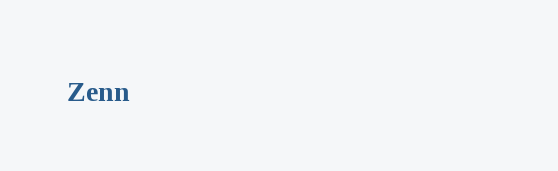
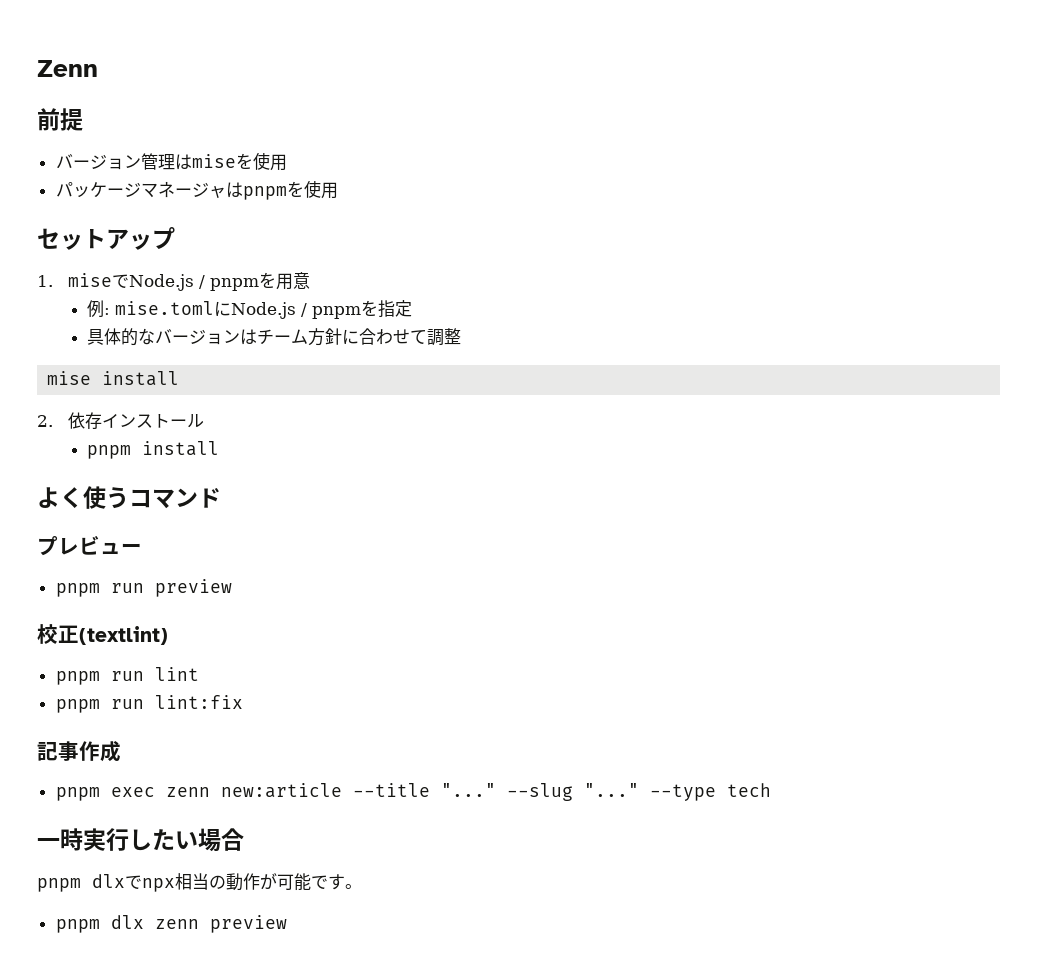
+ 前提
+ バージョン管理はmiseを使用
+ パッケージマネージャはpnpmを使用
+ セットアップ
+ 1. miseでNode.js / pnpmを用意
+ 例: mise.tomlにNode.js / pnpmを指定
+ 具体的なバージョンはチーム方針に合わせて調整
+ mise install
+ 2.依存インストール
+ pnpm install
+ よく使うコマンド
+ プレビュー
+ pnpm run preview
+ 校正(textlint)
+ pnpm run lint
+ pnpm run lint:fix
+ 記事作成
+ pnpm exec zenn new:article --title "..." --slug "..." --type tech
+ 一時実行したい場合
+ pnpm dlxでnpx相当の動作が可能です。
+ pnpm dlx zenn preview

